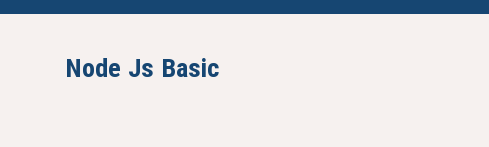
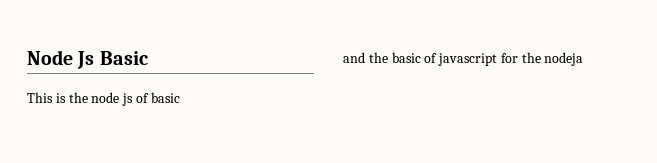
+ This is the node js of basic
+ and the basic of javascript for the nodeja

